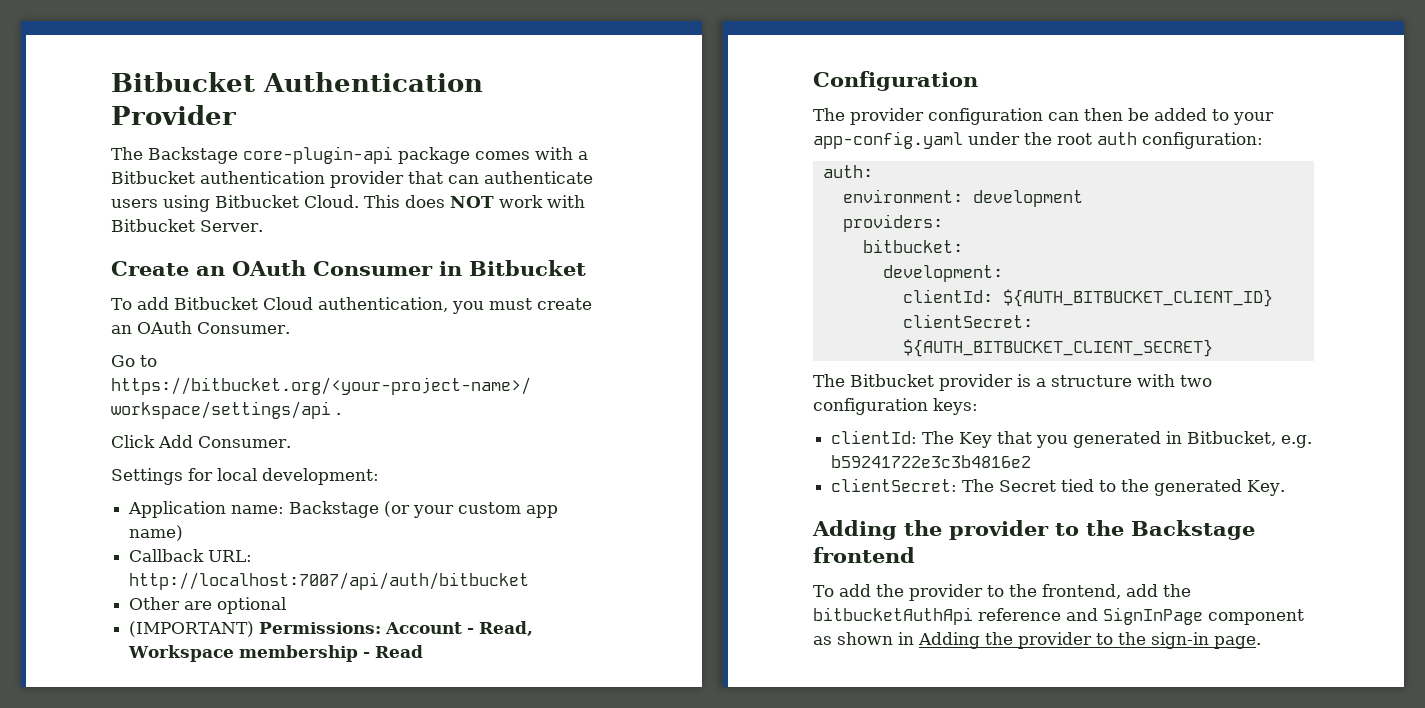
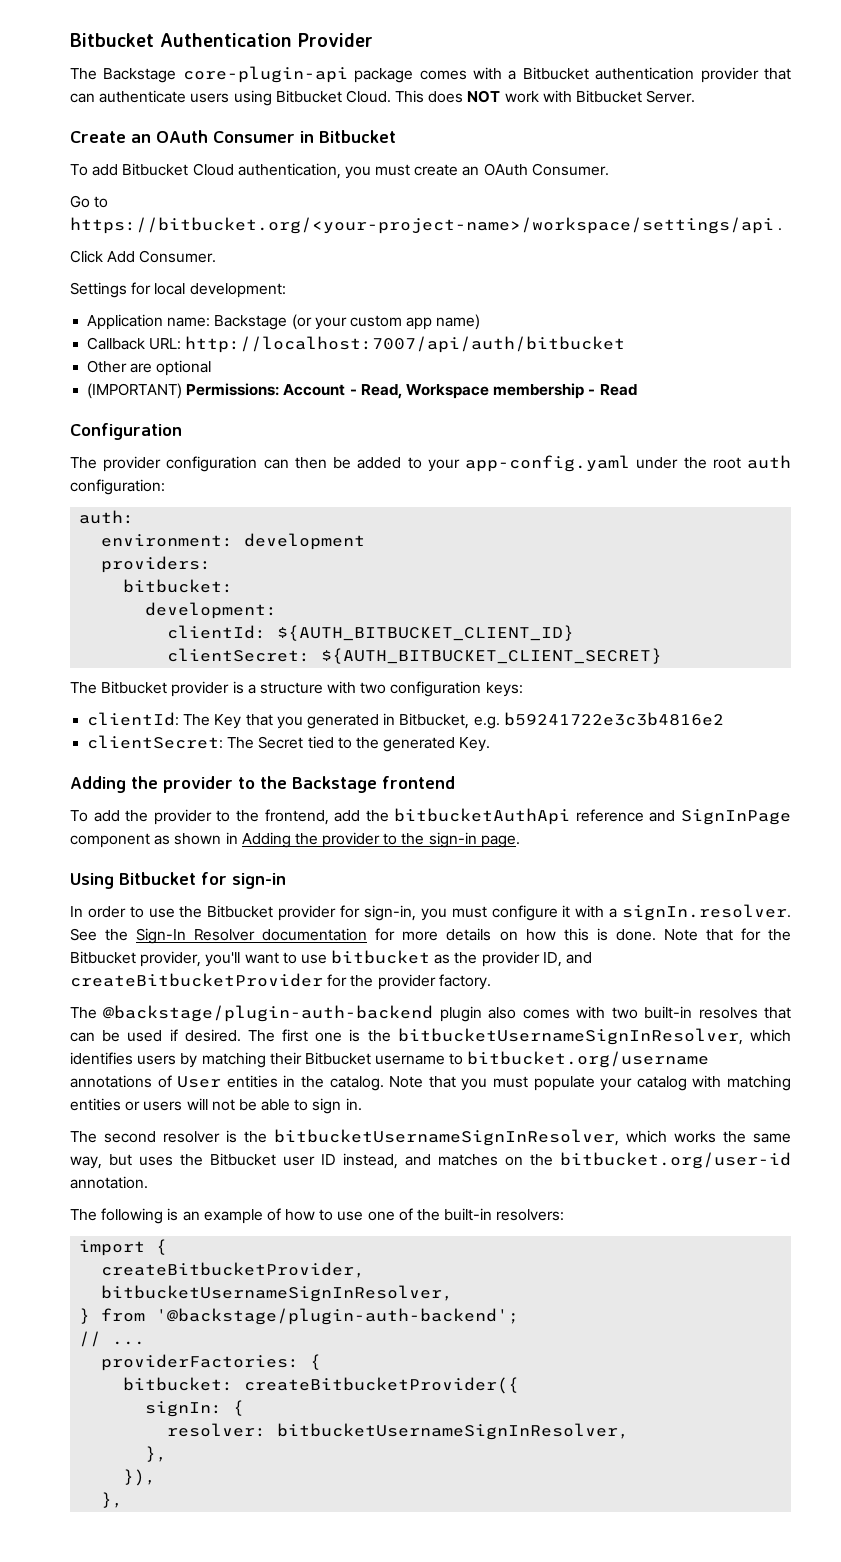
+ Using Bitbucket for sign-in
+ In order to use the Bitbucket provider for sign-in, you must configure it with a signIn.resolver. See the Sign-In Resolver documentation for more details on how this is done. Note that for the Bitbucket provider, you'll want to use bitbucket as the provider ID, and createBitbucketProvider for the provider factory.
+ The @backstage/plugin-auth-backend plugin also comes with two built-in resolves that can be used if desired. The first one is the bitbucketUsernameSignInResolver, which identifies users by matching their Bitbucket username to bitbucket.org/username annotations of User entities in the catalog. Note that you must populate your catalog with matching entities or users will not be able to sign in.
+ The second resolver is the bitbucketUsernameSignInResolver, which works the same way, but uses the Bitbucket user ID instead, and matches on the bitbucket.org/user-id annotation.
+ The following is an example of how to use one of the built-in resolvers:
+ import {
+ createBitbucketProvider,
+ bitbucketUsernameSignInResolver,
+ } from '@backstage/plugin-auth-backend';
+ // ...
+ providerFactories: {
+ bitbucket: createBitbucketProvider({
+ signIn: {
+ resolver: bitbucketUsernameSignInResolver,
+ },
+ }),
+ },

